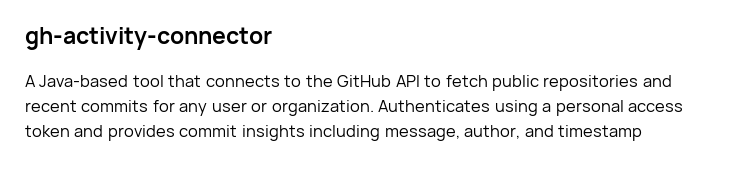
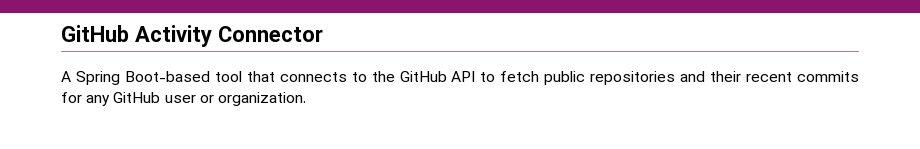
- gh-activity-connector
+ GitHub Activity Connector
- A Java-based tool that connects to the GitHub API to fetch public repositories and recent commits for any user or organization. Authenticates using a personal access token and provides commit insights including message, author, and timestamp
+ A Spring Boot-based tool that connects to the GitHub API to fetch public repositories and their recent commits for any GitHub user or organization.

